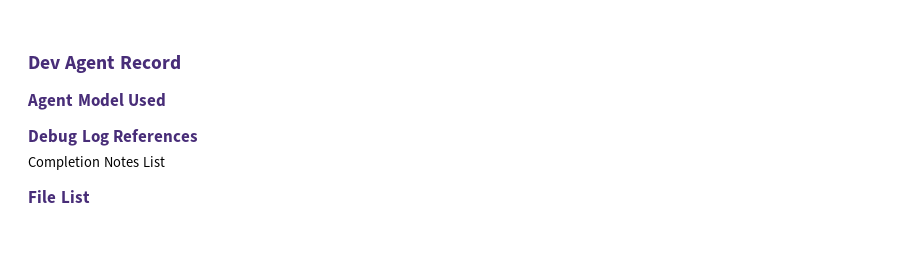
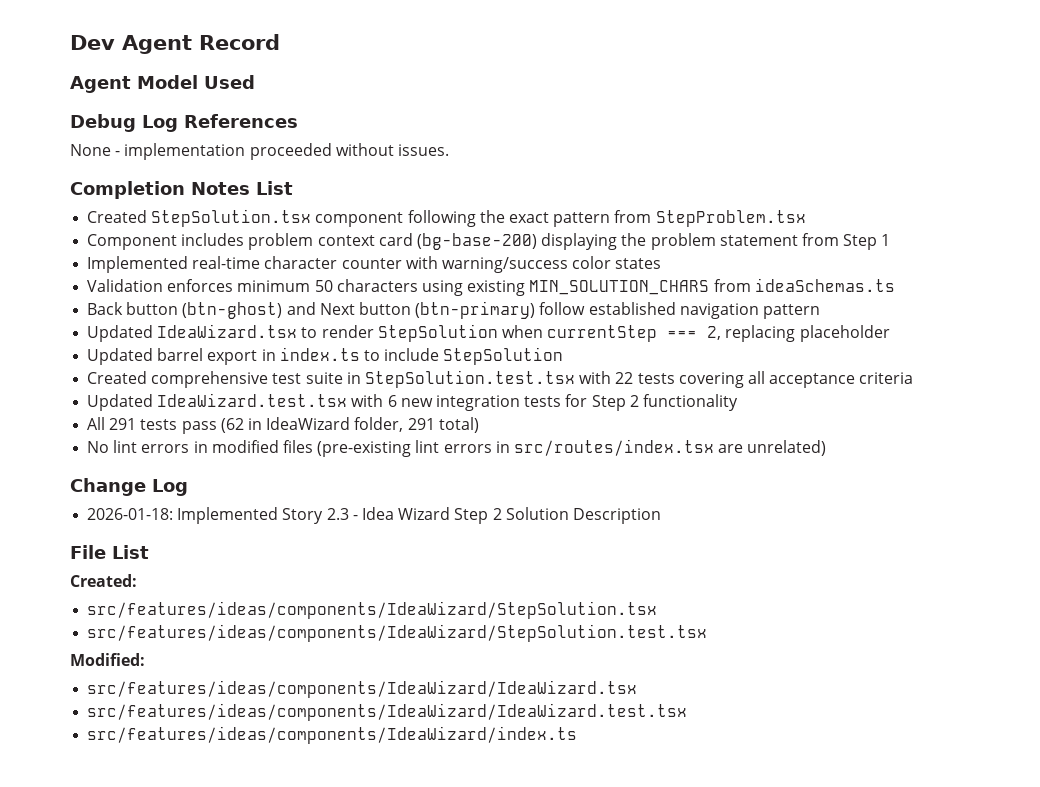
+ None - implementation proceeded without issues.
  Completion Notes List
+ Created StepSolution.tsx component following the exact pattern from StepProblem.tsx
+ Component includes problem context card (bg-base-200) displaying the problem statement from Step 1
+ Implemented real-time character counter with warning/success color states
+ Validation enforces minimum 50 characters using existing MIN_SOLUTION_CHARS from ideaSchemas.ts
+ Back button (btn-ghost) and Next button (btn-primary) follow established navigation pattern
+ Updated IdeaWizard.tsx to render StepSolution when currentStep === 2, replacing placeholder
+ Updated barrel export in index.ts to include StepSolution
+ Created comprehensive test suite in StepSolution.test.tsx with 22 tests covering all acceptance criteria
+ Updated IdeaWizard.test.tsx with 6 new integration tests for Step 2 functionality
+ All 291 tests pass (62 in IdeaWizard folder, 291 total)
+ No lint errors in modified files (pre-existing lint errors in src/routes/index.tsx are unrelated)
+ Change Log
+ 2026-01-18: Implemented Story 2.3 - Idea Wizard Step 2 Solution Description
  File List
+ Created:
+ src/features/ideas/components/IdeaWizard/StepSolution.tsx
+ src/features/ideas/components/IdeaWizard/StepSolution.test.tsx
+ Modified:
+ src/features/ideas/components/IdeaWizard/IdeaWizard.tsx
+ src/features/ideas/components/IdeaWizard/IdeaWizard.test.tsx
+ src/features/ideas/components/IdeaWizard/index.ts

